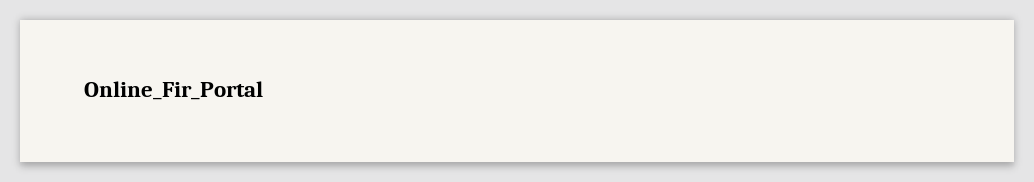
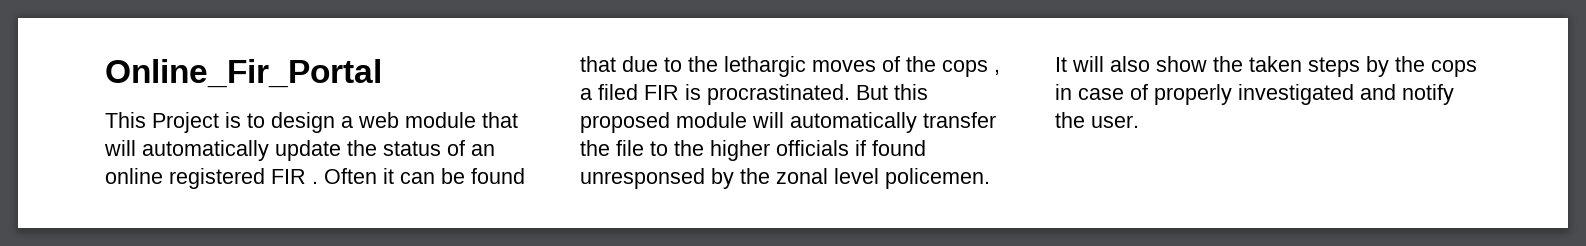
+ This Project is to design a web module that will automatically update the status of an online registered FIR . Often it can be found that due to the lethargic moves of the cops , a filed FIR is procrastinated. But this proposed module will automatically transfer the file to the higher officials if found unresponsed by the zonal level policemen. It will also show the taken steps by the cops in case of properly investigated and notify the user.

